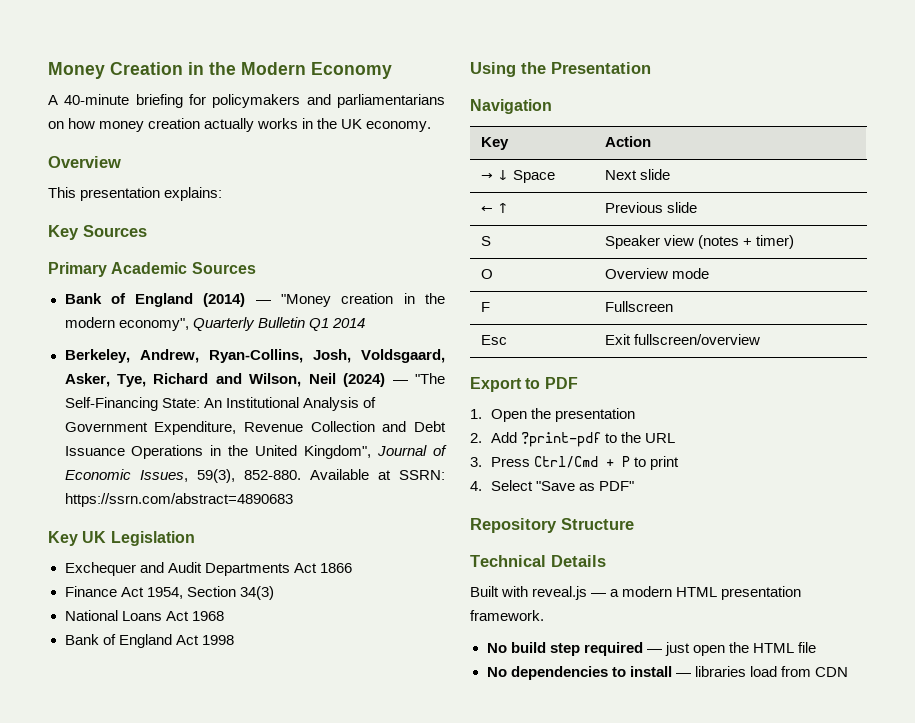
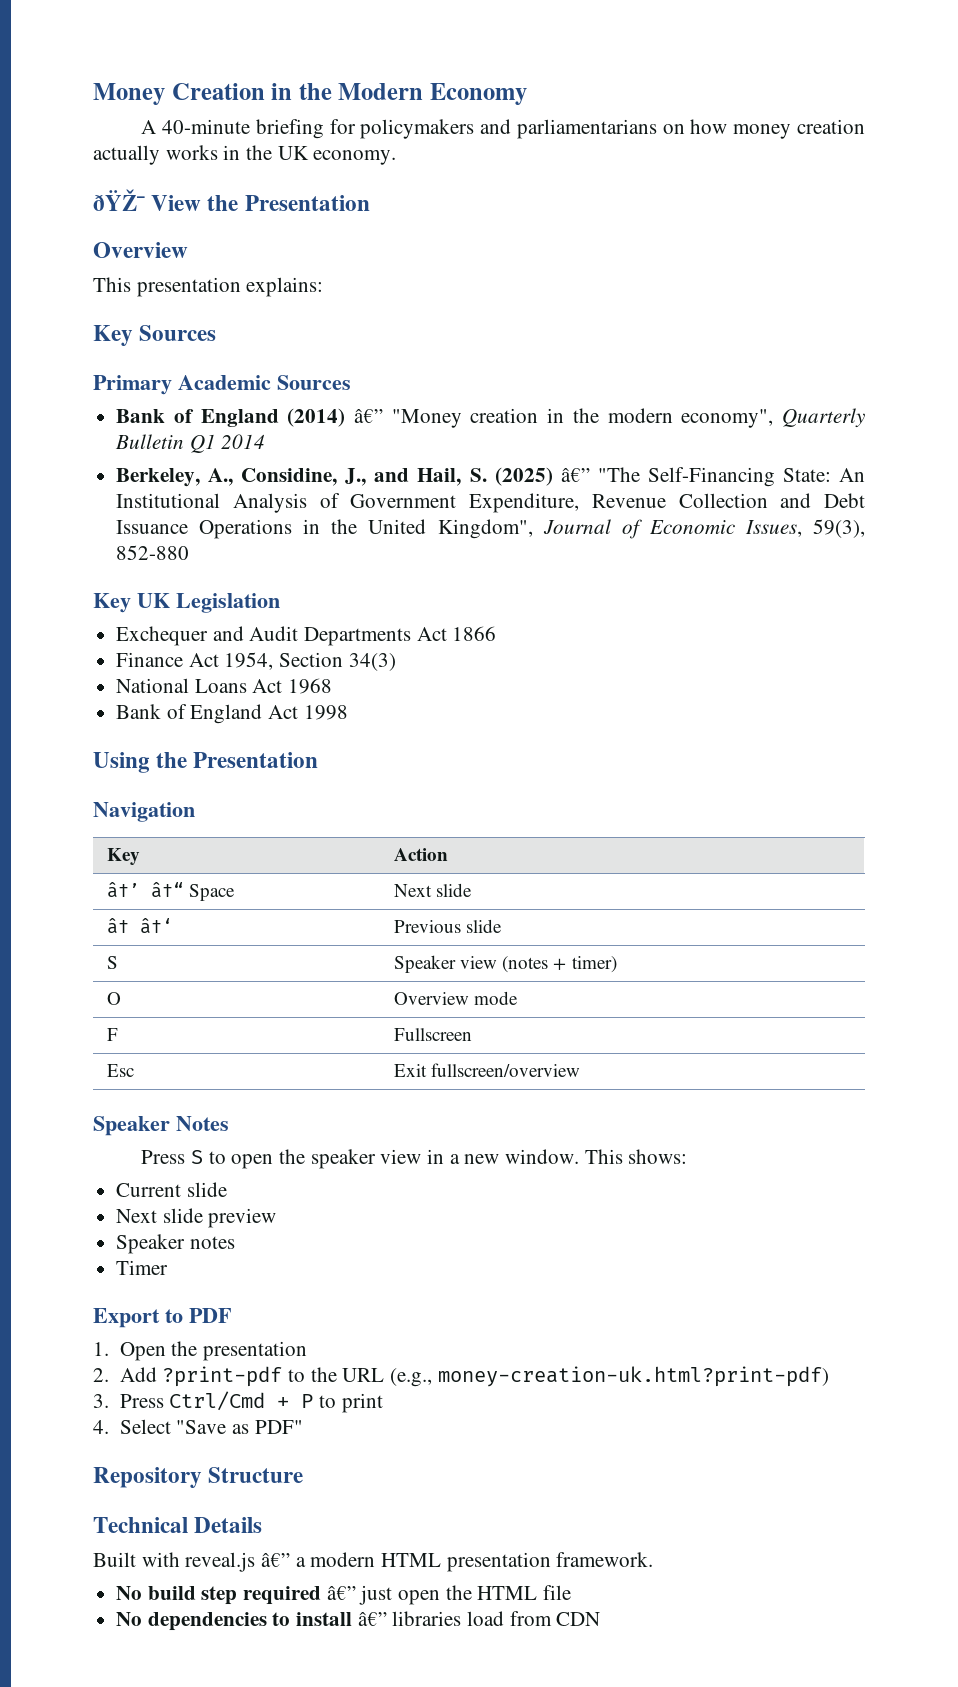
+ ðŸŽ¯ View the Presentation
- Bank of England (2014) — "Money creation in the modern economy", Quarterly Bulletin Q1 2014
+ Bank of England (2014) â€” "Money creation in the modern economy", Quarterly Bulletin Q1 2014
- Berkeley, Andrew, Ryan-Collins, Josh, Voldsgaard, Asker, Tye, Richard and Wilson, Neil (2024) — "The Self-Financing State: An Institutional Analysis of Government Expenditure, Revenue Collection and Debt Issuance Operations in the United Kingdom", Journal of Economic Issues, 59(3), 852-880. Available at SSRN: https://ssrn.com/abstract=4890683
+ Berkeley, A., Considine, J., and Hail, S. (2025) â€” "The Self-Financing State: An Institutional Analysis of Government Expenditure, Revenue Collection and Debt Issuance Operations in the United Kingdom", Journal of Economic Issues, 59(3), 852-880
- → ↓ Space | Next slide
+ â†’ â†“ Space | Next slide
- ← ↑ | Previous slide
+ â† â†‘ | Previous slide
+ Speaker Notes
+ Press S to open the speaker view in a new window. This shows:
+ Current slide
+ Next slide preview
+ Speaker notes
+ Timer
- 2. Add ?print-pdf to the URL
+ 2. Add ?print-pdf to the URL (e.g., money-creation-uk.html?print-pdf)
- Built with reveal.js — a modern HTML presentation framework.
+ Built with reveal.js â€” a modern HTML presentation framework.
- No build step required — just open the HTML file
+ No build step required â€” just open the HTML file
- No dependencies to install — libraries load from CDN
+ No dependencies to install â€” libraries load from CDN

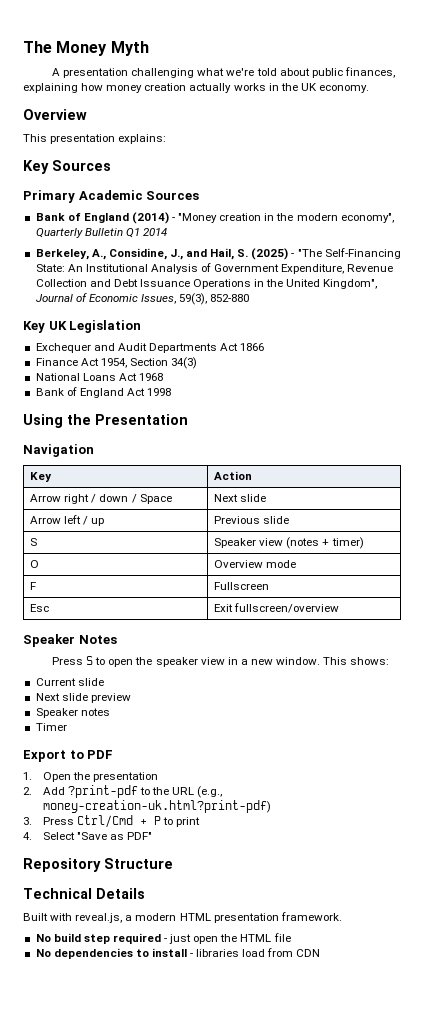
- Money Creation in the Modern Economy
- A 40-minute briefing for policymakers and parliamentarians on how money creation actually works in the UK economy.
+ The Money Myth
+ A presentation challenging what we're told about public finances, explaining how money creation actually works in the UK economy.
- ðŸŽ¯ View the Presentation
- Bank of England (2014) â€” "Money creation in the modern economy", Quarterly Bulletin Q1 2014
+ Bank of England (2014) - "Money creation in the modern economy", Quarterly Bulletin Q1 2014
- Berkeley, A., Considine, J., and Hail, S. (2025) â€” "The Self-Financing State: An Institutional Analysis of Government Expenditure, Revenue Collection and Debt Issuance Operations in the United Kingdom", Journal of Economic Issues, 59(3), 852-880
+ Berkeley, A., Considine, J., and Hail, S. (2025) - "The Self-Financing State: An Institutional Analysis of Government Expenditure, Revenue Collection and Debt Issuance Operations in the United Kingdom", Journal of Economic Issues, 59(3), 852-880
- â†’ â†“ Space | Next slide
+ Arrow right / down / Space | Next slide
- â† â†‘ | Previous slide
+ Arrow left / up | Previous slide
- Built with reveal.js â€” a modern HTML presentation framework.
+ Built with reveal.js, a modern HTML presentation framework.
- No build step required â€” just open the HTML file
+ No build step required - just open the HTML file
- No dependencies to install â€” libraries load from CDN
+ No dependencies to install - libraries load from CDN

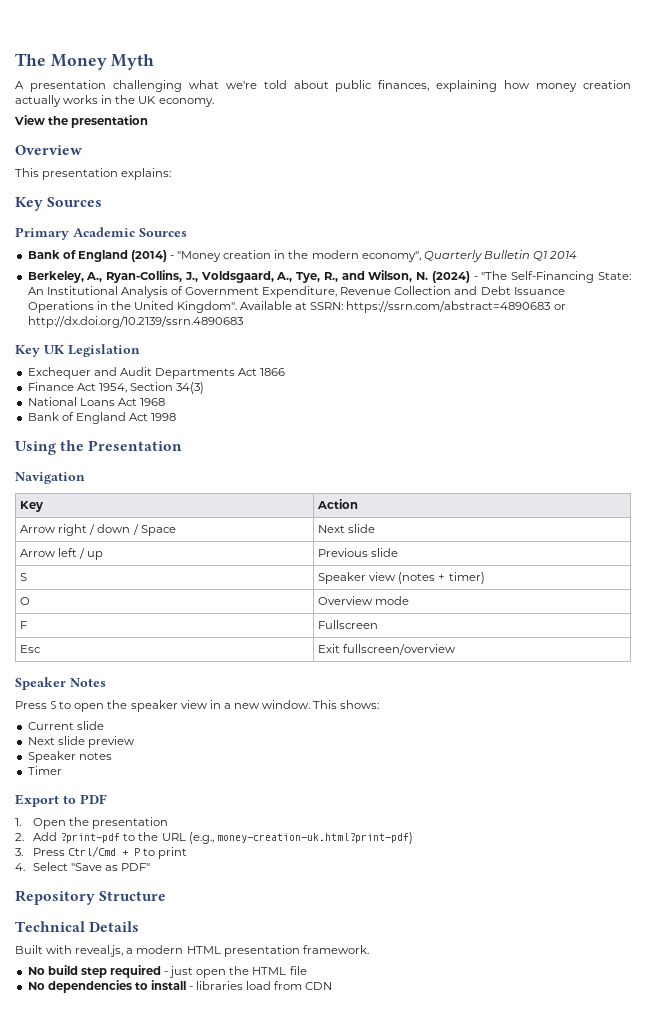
+ View the presentation
- Berkeley, A., Considine, J., and Hail, S. (2025) - "The Self-Financing State: An Institutional Analysis of Government Expenditure, Revenue Collection and Debt Issuance Operations in the United Kingdom", Journal of Economic Issues, 59(3), 852-880
+ Berkeley, A., Ryan-Collins, J., Voldsgaard, A., Tye, R., and Wilson, N. (2024) - "The Self-Financing State: An Institutional Analysis of Government Expenditure, Revenue Collection and Debt Issuance Operations in the United Kingdom". Available at SSRN: https://ssrn.com/abstract=4890683 or http://dx.doi.org/10.2139/ssrn.4890683

